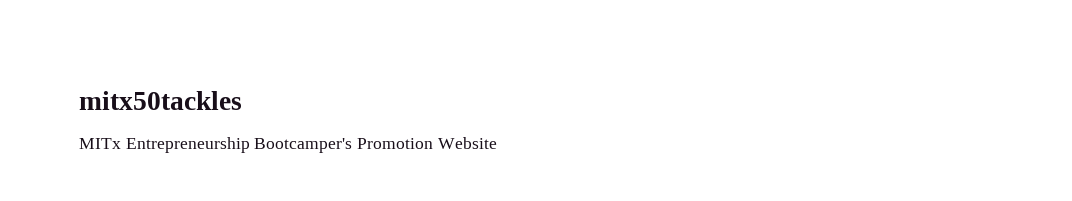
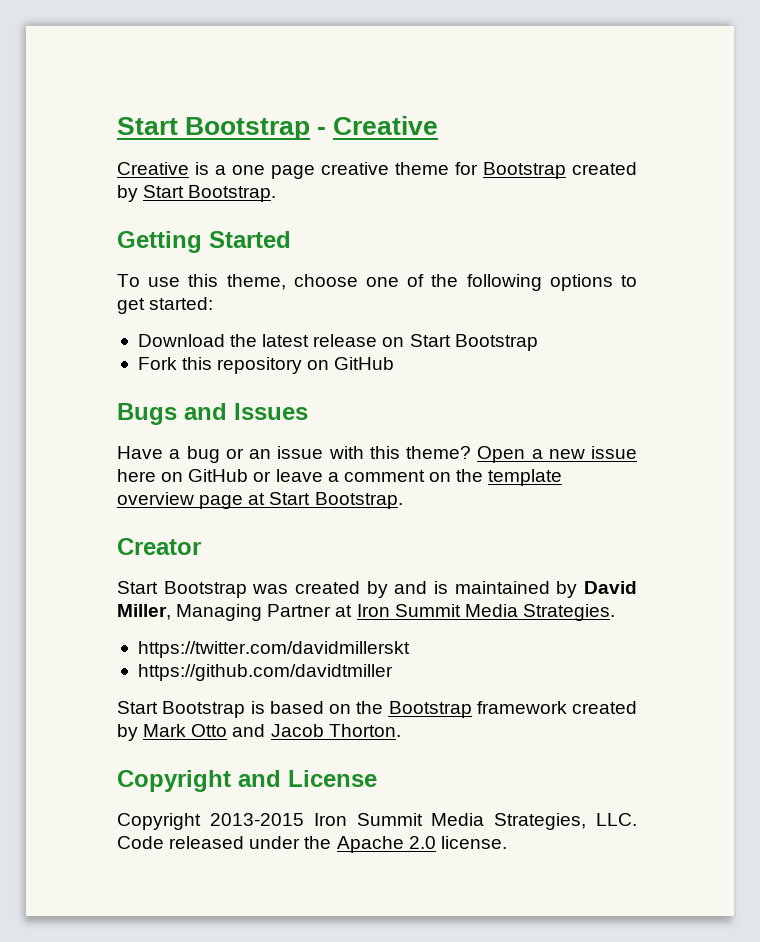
- mitx50tackles
- MITx Entrepreneurship Bootcamper's Promotion Website
+ Start Bootstrap - Creative
+ Creative is a one page creative theme for Bootstrap created by Start Bootstrap.
+ Getting Started
+ To use this theme, choose one of the following options to get started:
+ Download the latest release on Start Bootstrap
+ Fork this repository on GitHub
+ Bugs and Issues
+ Have a bug or an issue with this theme? Open a new issue here on GitHub or leave a comment on the template overview page at Start Bootstrap.
+ Creator
+ Start Bootstrap was created by and is maintained by David Miller, Managing Partner at Iron Summit Media Strategies.
+ https://twitter.com/davidmillerskt
+ https://github.com/davidtmiller
+ Start Bootstrap is based on the Bootstrap framework created by Mark Otto and Jacob Thorton.
+ Copyright and License
+ Copyright 2013-2015 Iron Summit Media Strategies, LLC. Code released under the Apache 2.0 license.

